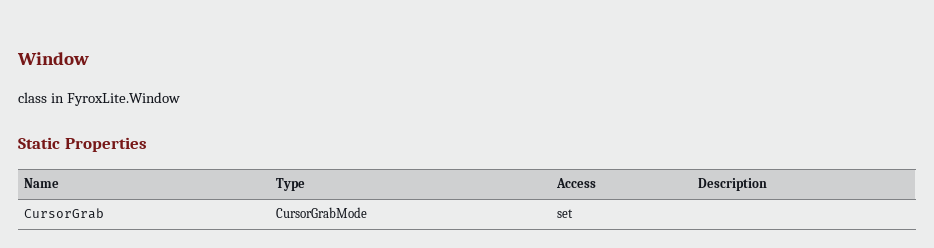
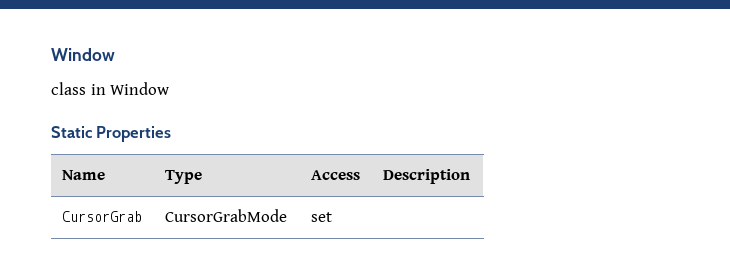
- class in FyroxLite.Window
+ class in Window

